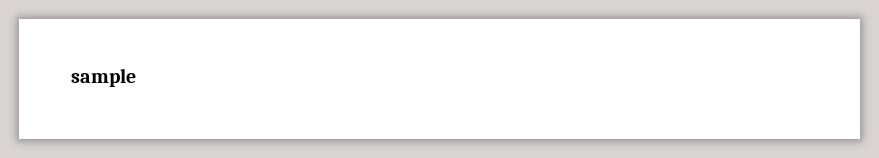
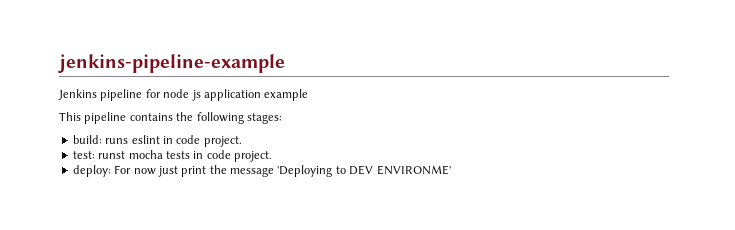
- sample
+ jenkins-pipeline-example
+ Jenkins pipeline for node js application example
+ This pipeline contains the following stages:
+ build: runs eslint in code project.
+ test: runst mocha tests in code project.
+ deploy: For now just print the message 'Deploying to DEV ENVIRONME'

